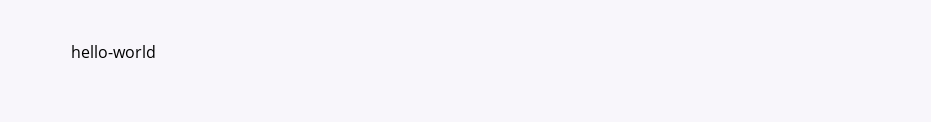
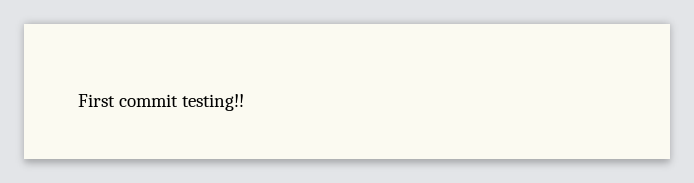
- hello-world
+ First commit testing!!

